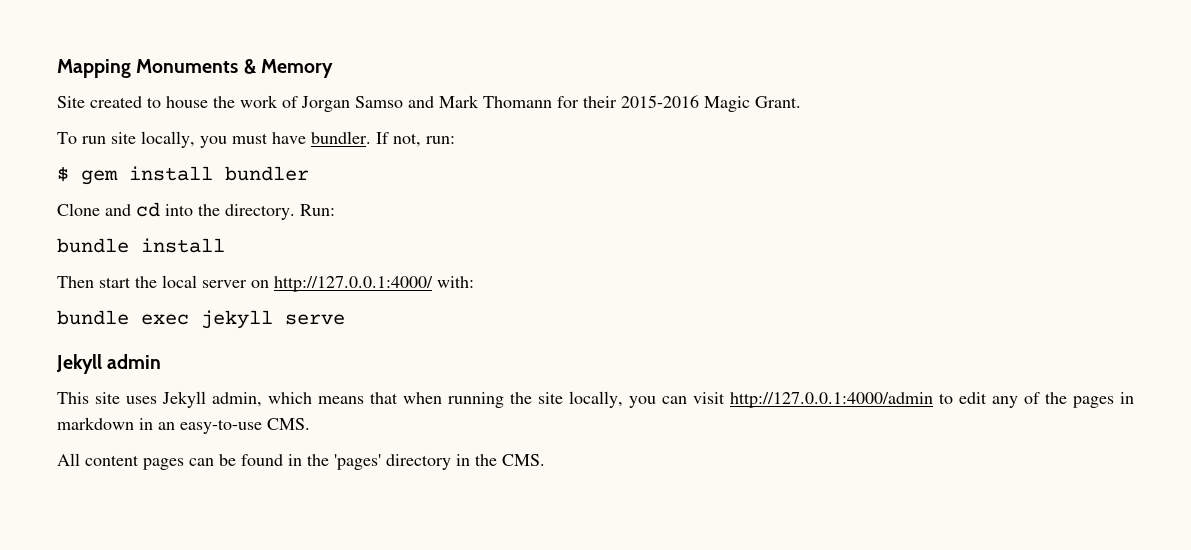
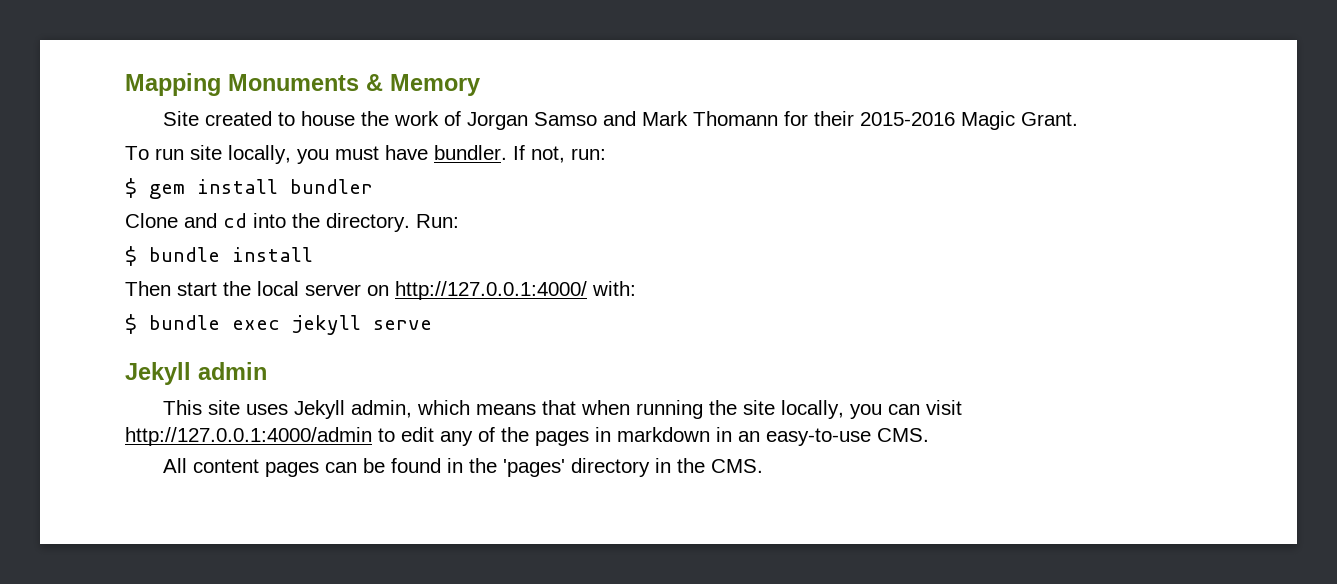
- bundle install
+ $ bundle install
- bundle exec jekyll serve
+ $ bundle exec jekyll serve

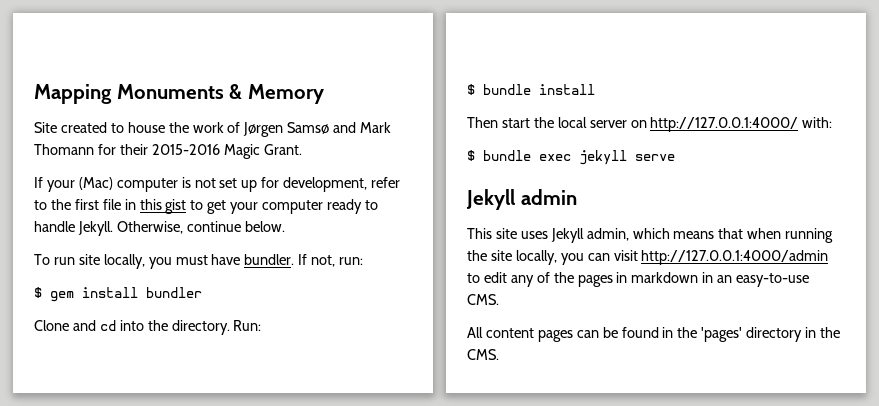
- Site created to house the work of Jorgan Samso and Mark Thomann for their 2015-2016 Magic Grant.
+ Site created to house the work of Jørgen Samsø and Mark Thomann for their 2015-2016 Magic Grant.
+ If your (Mac) computer is not set up for development, refer to the first file in this gist to get your computer ready to handle Jekyll. Otherwise, continue below.

